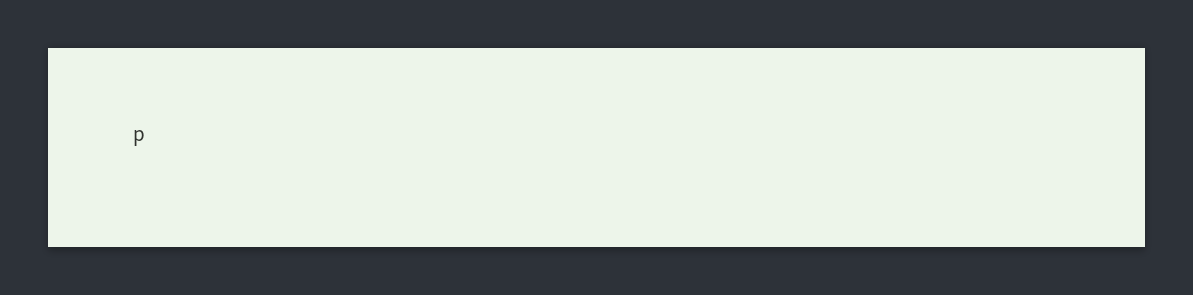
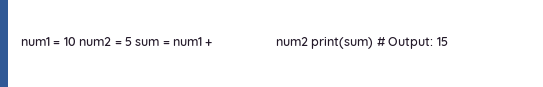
- p
+ num1 = 10 num2 = 5 sum = num1 + num2 print(sum) # Output: 15

